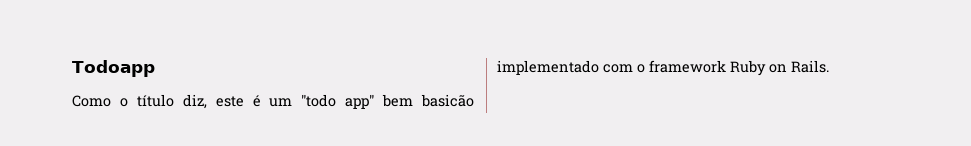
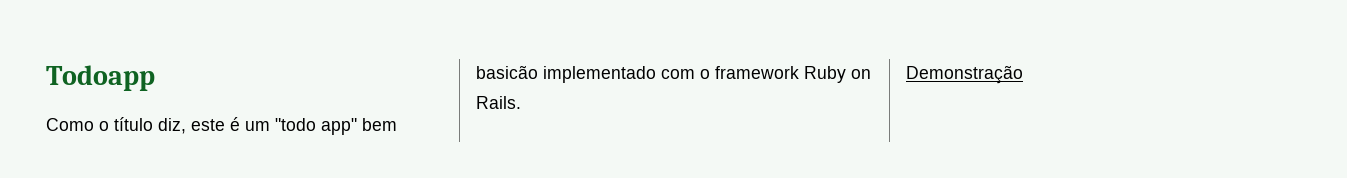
+ Demonstração

